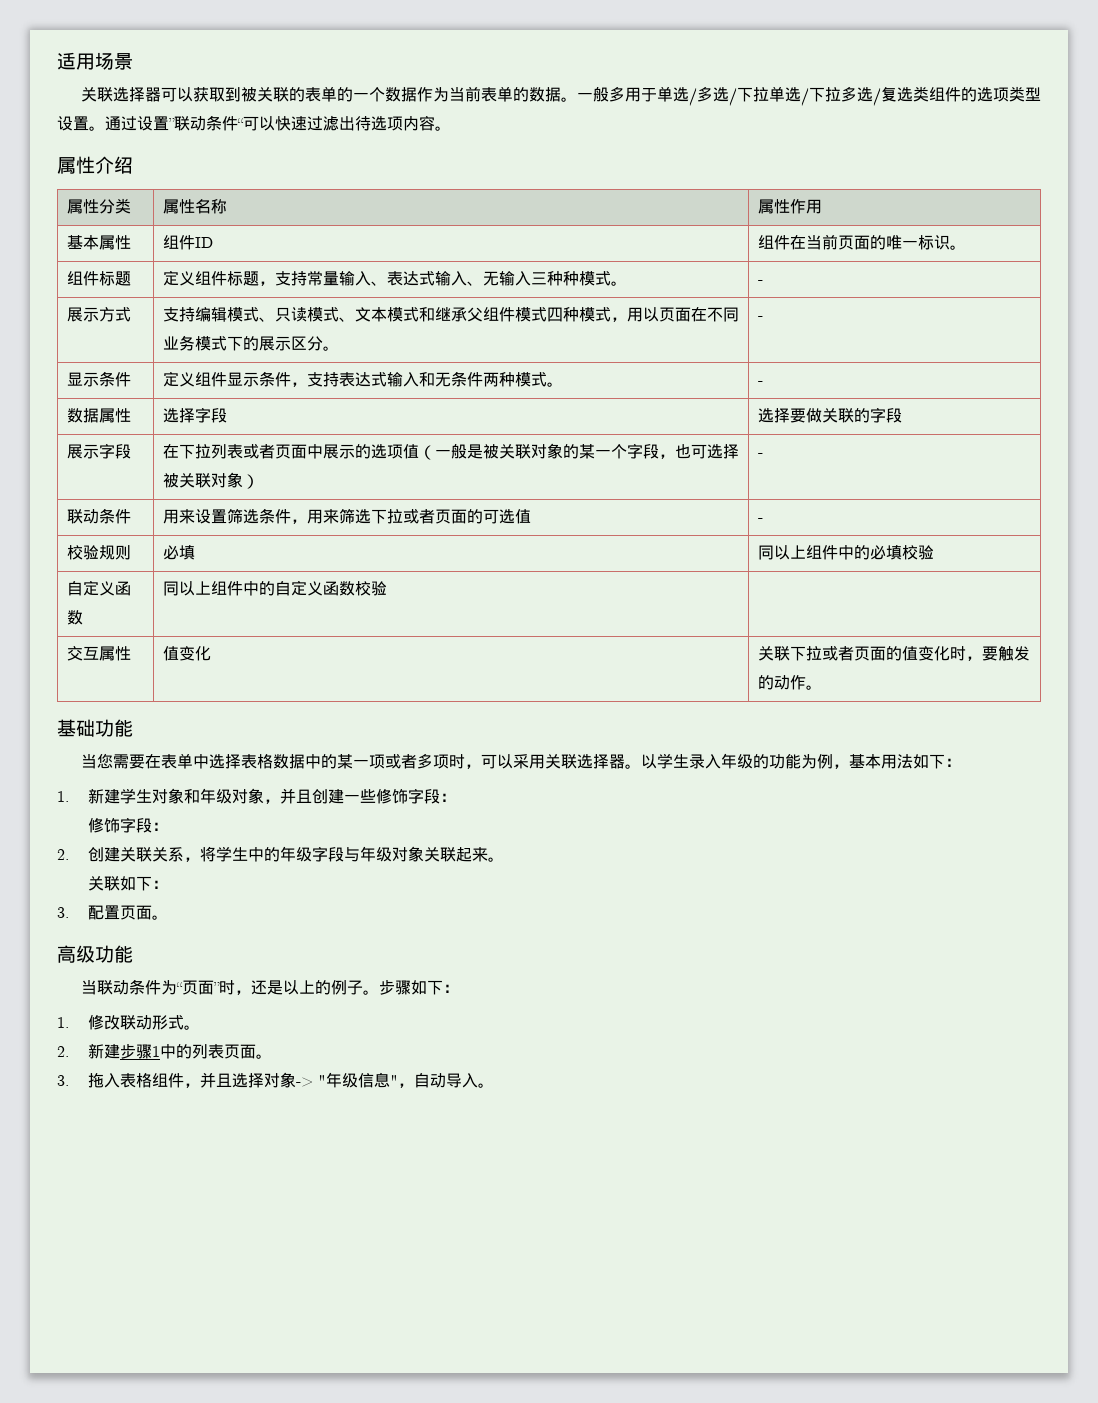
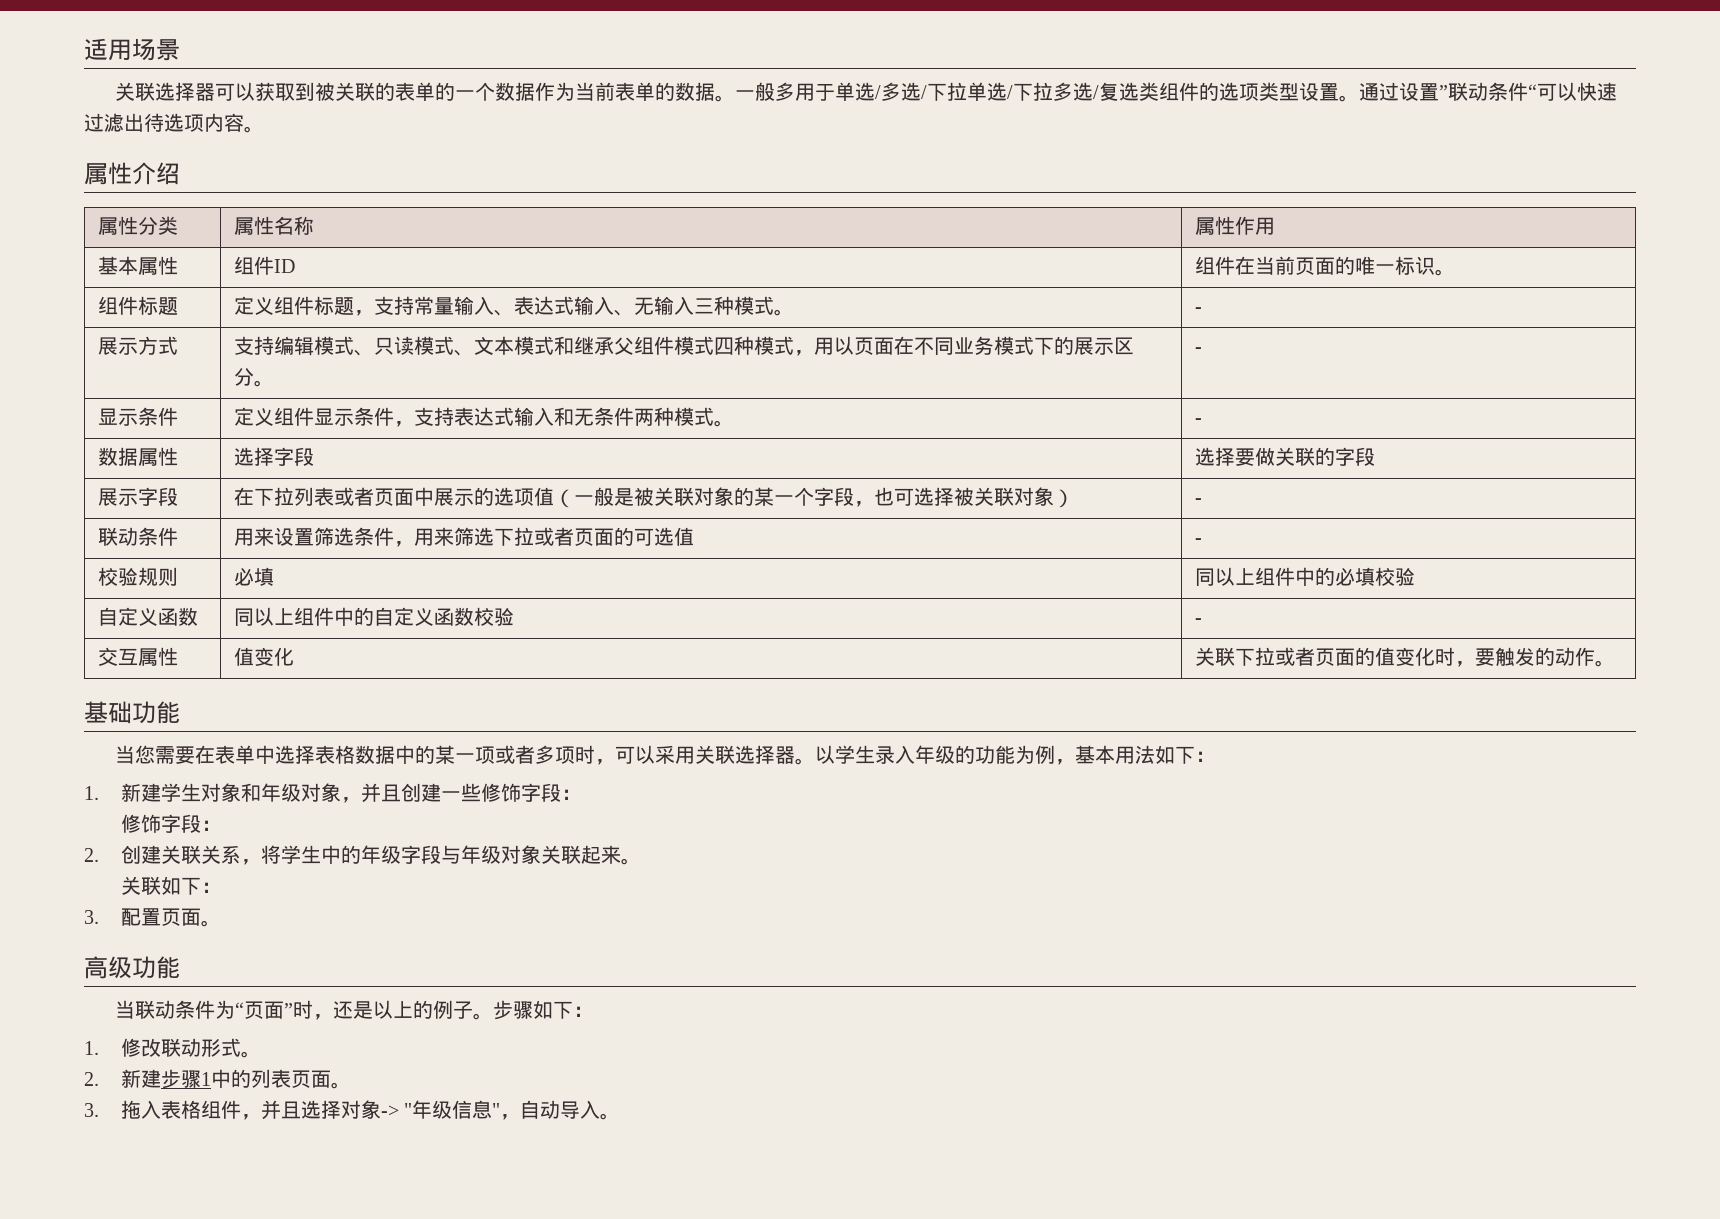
- 组件标题 | 定义组件标题，支持常量输入、表达式输入、无输入三种种模式。 | -
+ 组件标题 | 定义组件标题，支持常量输入、表达式输入、无输入三种模式。 | -
- 自定义函数 | 同以上组件中的自定义函数校验 |
+ 自定义函数 | 同以上组件中的自定义函数校验 | -

